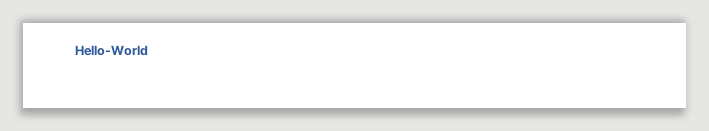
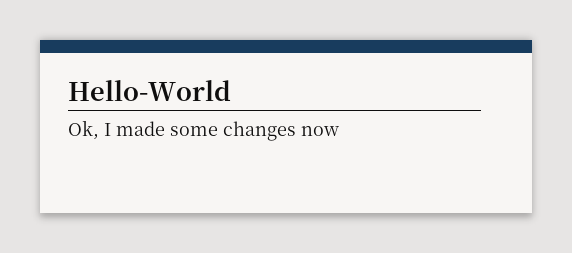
+ Ok, I made some changes now

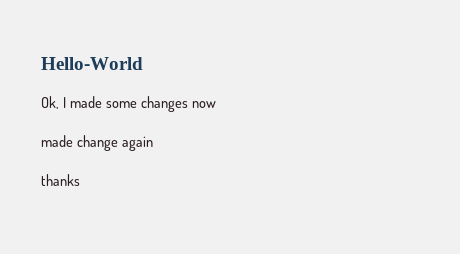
+ made change again
+ thanks

